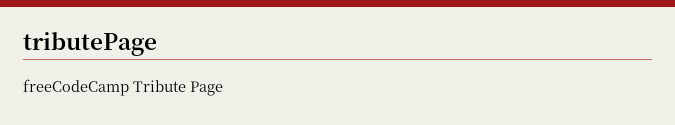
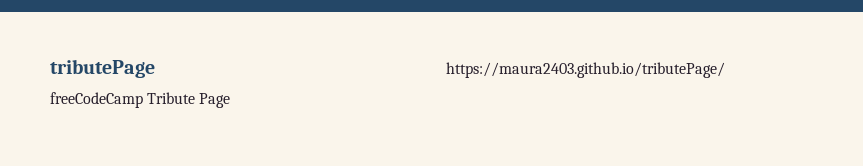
- freeCodeCamp Tribute Page
+ freeCodeCamp Tribute Page https://maura2403.github.io/tributePage/

